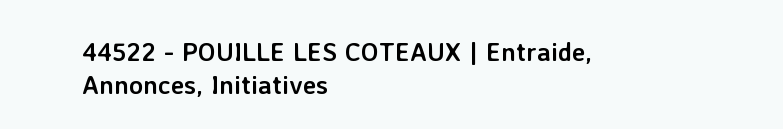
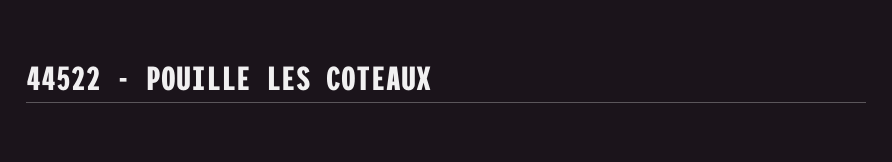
- 44522 - POUILLE LES COTEAUX | Entraide, Annonces, Initiatives
+ 44522 - POUILLE LES COTEAUX

